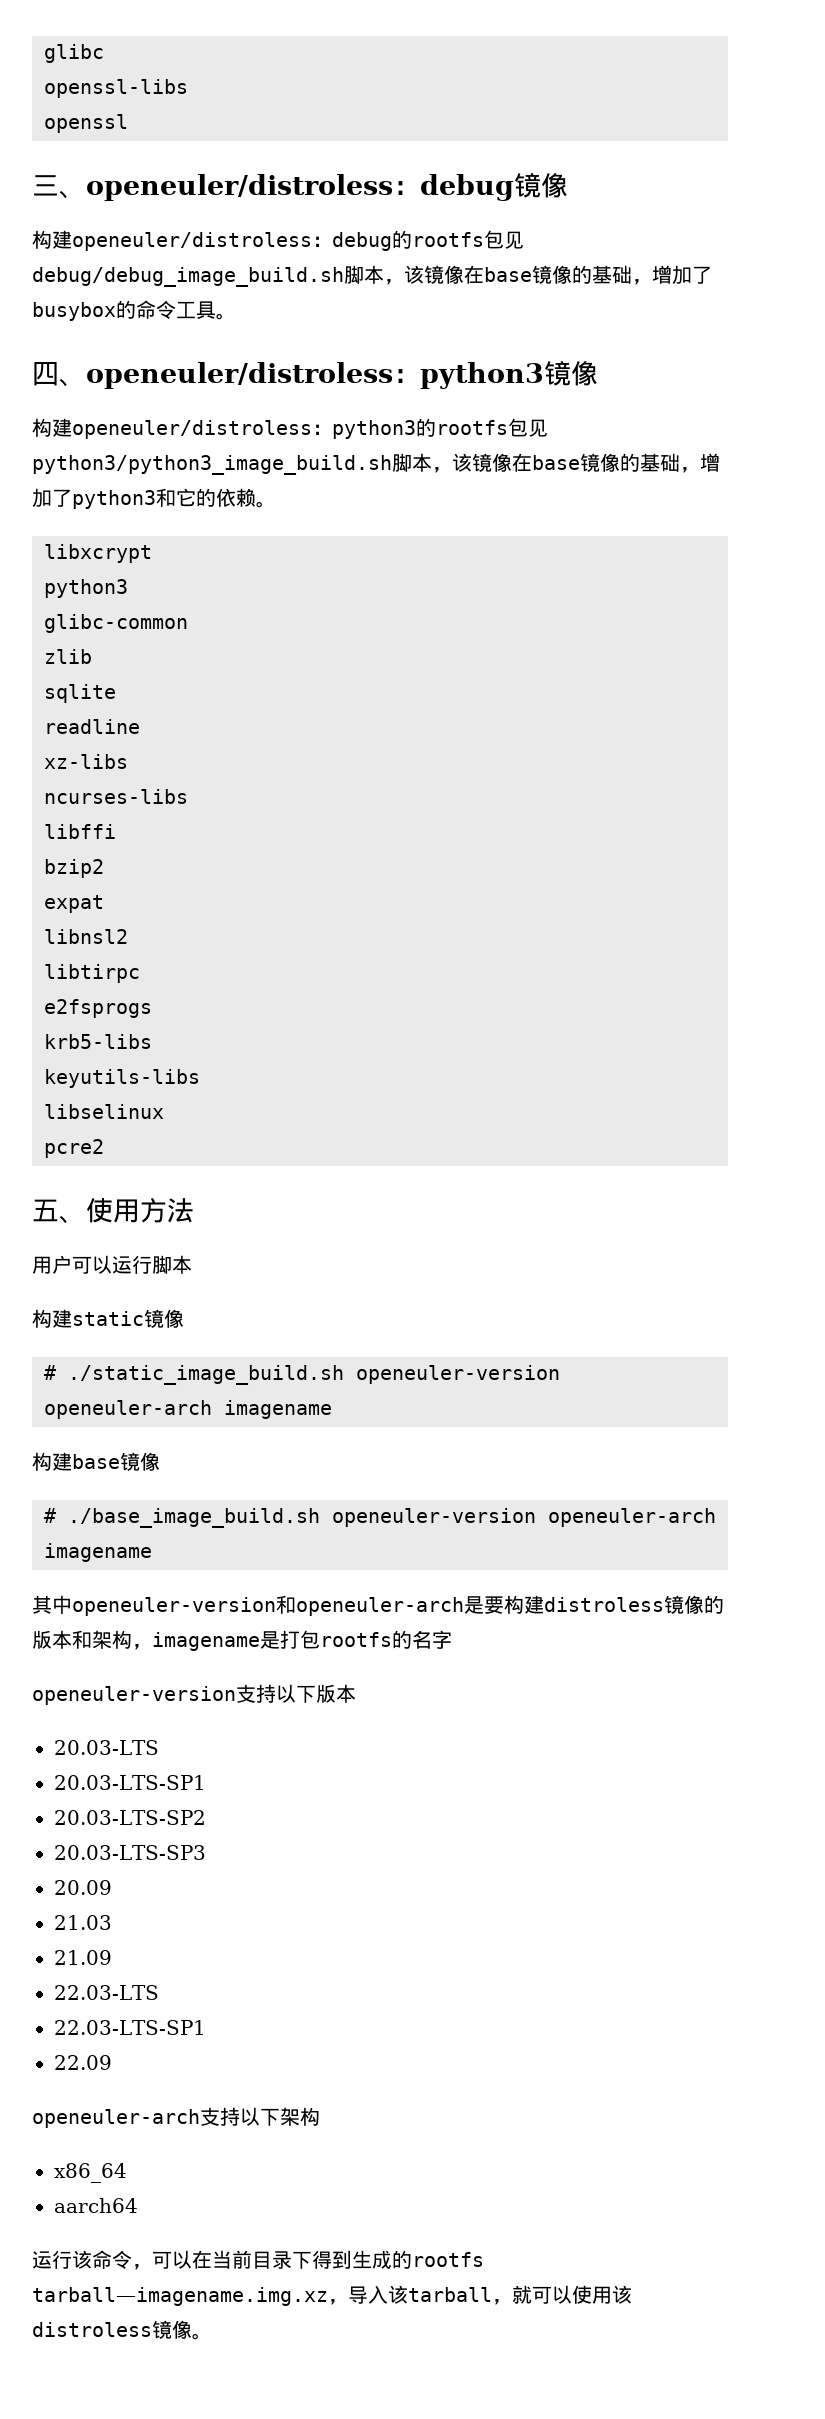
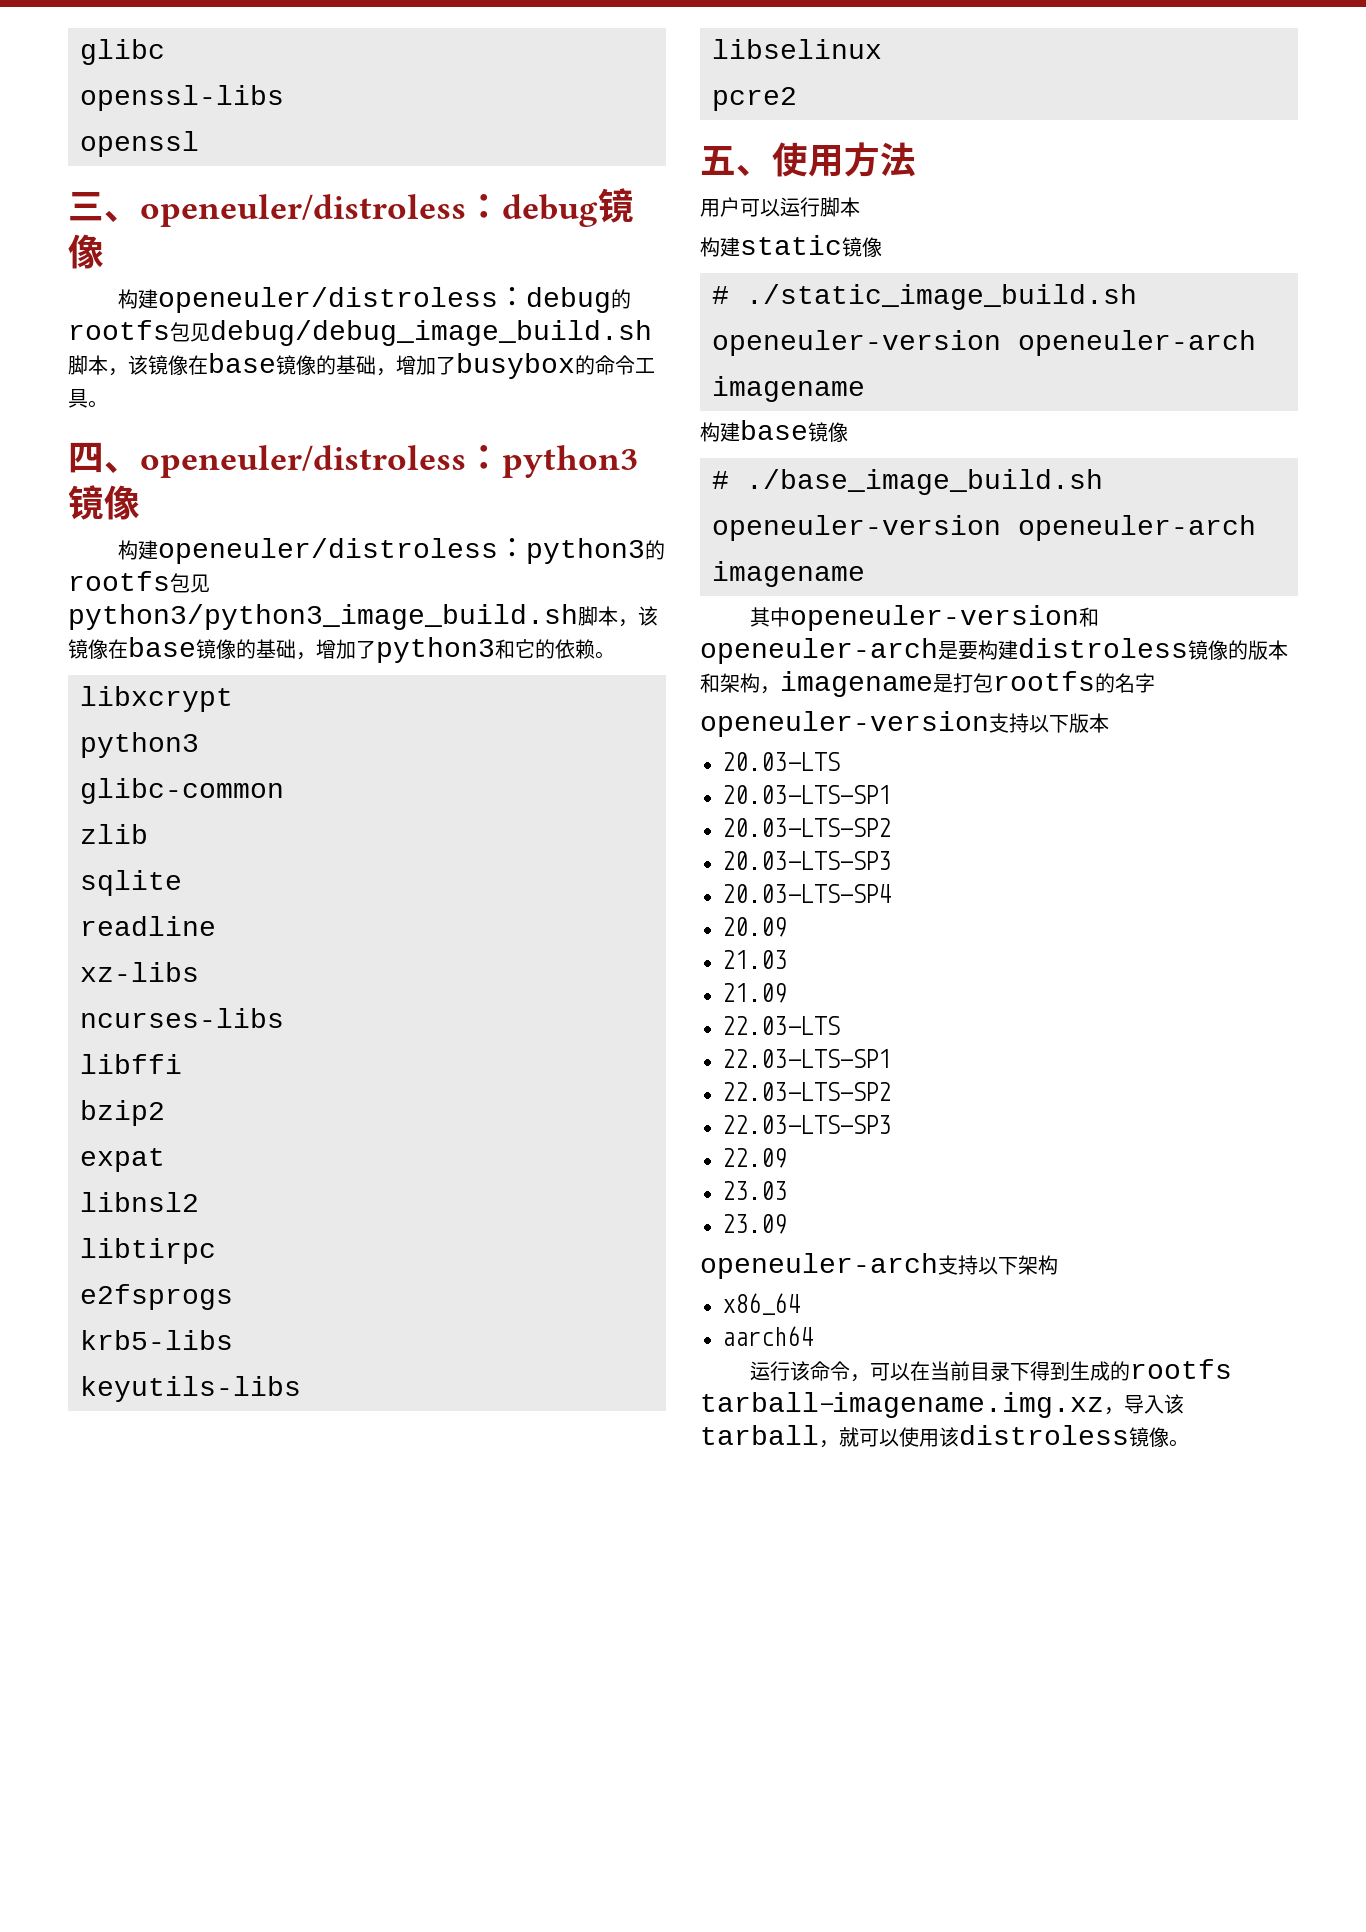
+ 20.03-LTS-SP4
+ 22.03-LTS-SP2
+ 22.03-LTS-SP3
+ 23.03
+ 23.09

